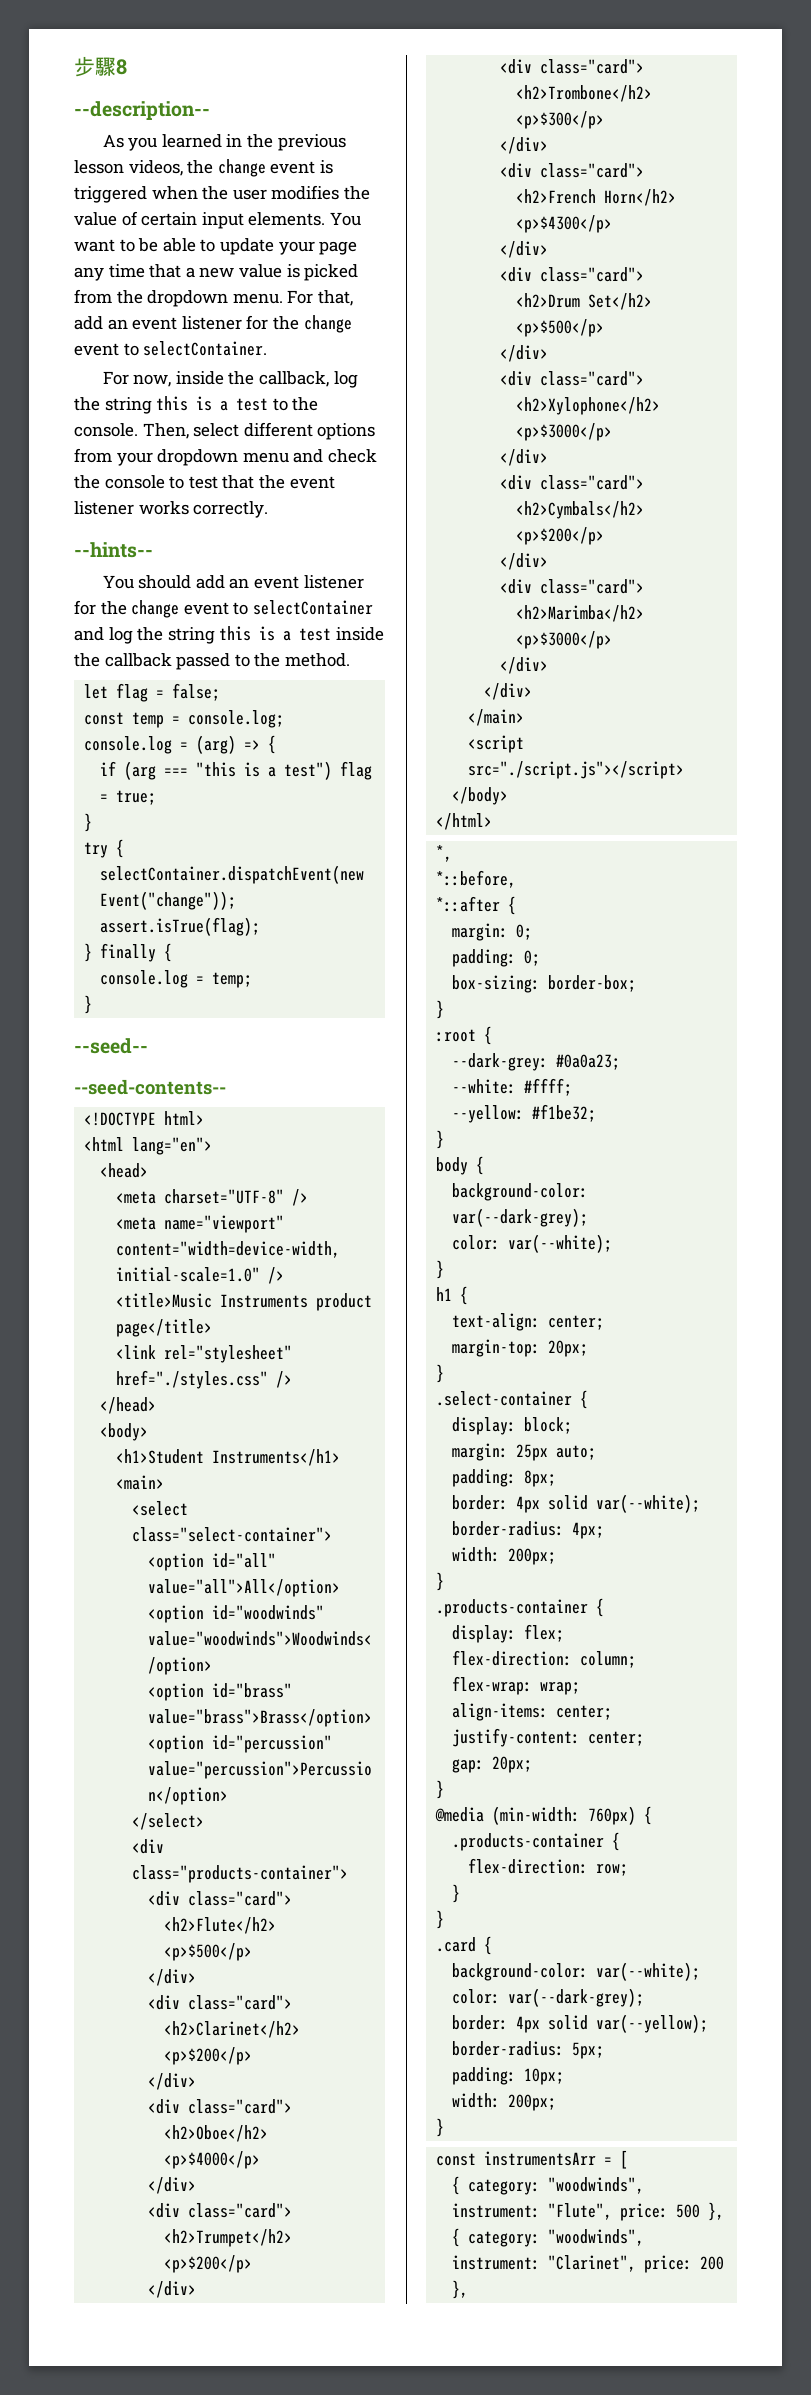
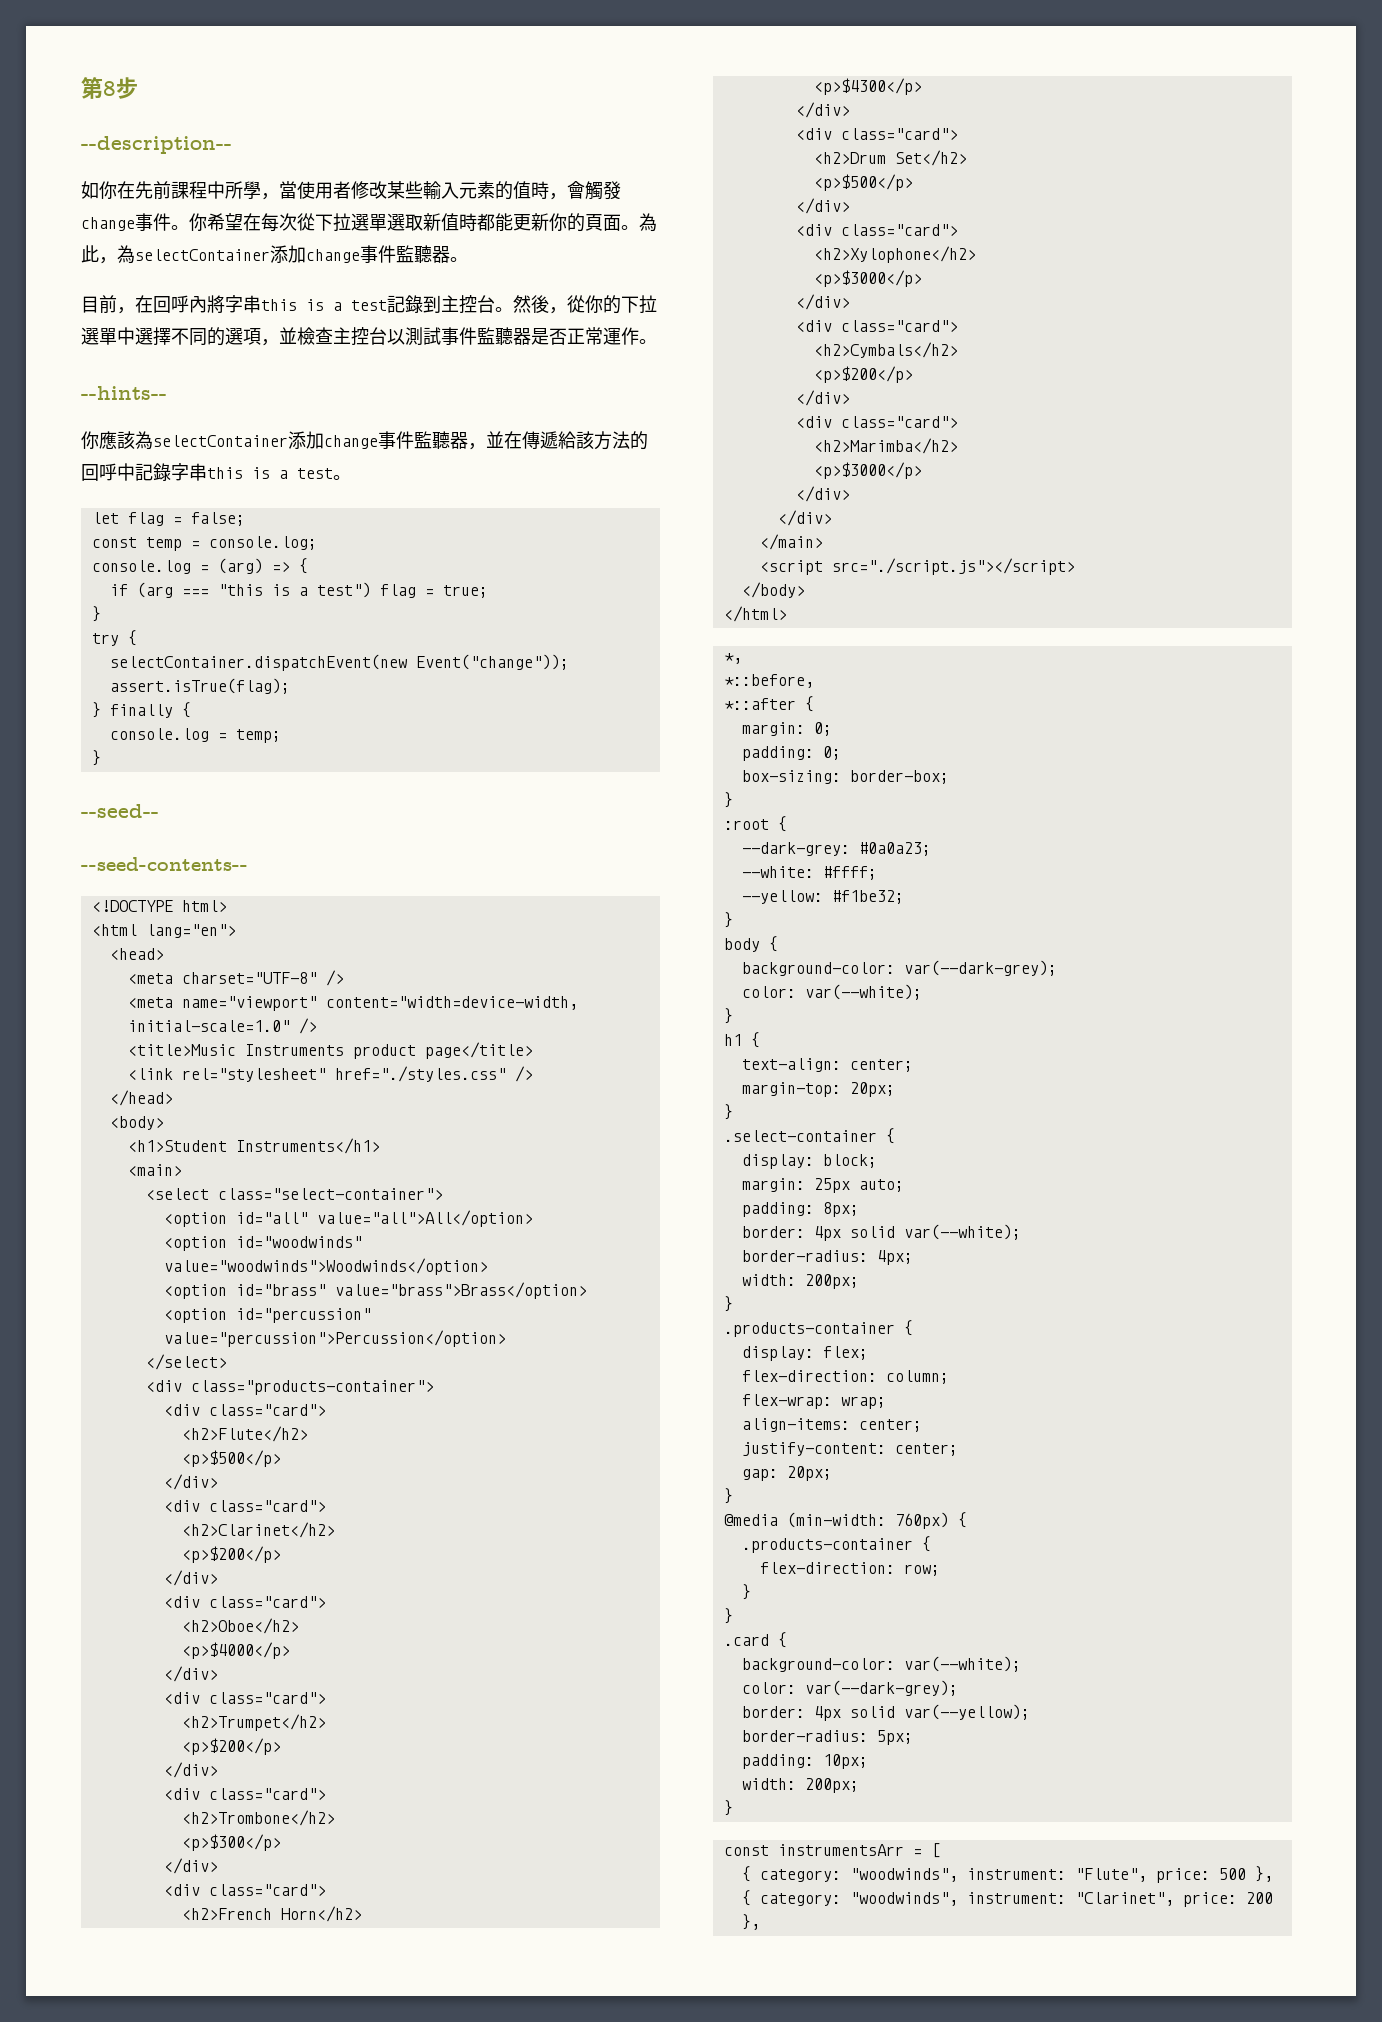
- 步驟8
+ 第8步
- As you learned in the previous lesson videos, the change event is triggered when the user modifies the value of certain input elements. You want to be able to update your page any time that a new value is picked from the dropdown menu. For that, add an event listener for the change event to selectContainer.
- For now, inside the callback, log the string this is a test to the console. Then, select different options from your dropdown menu and check the console to test that the event listener works correctly.
+ 如你在先前課程中所學，當使用者修改某些輸入元素的值時，會觸發change事件。你希望在每次從下拉選單選取新值時都能更新你的頁面。為此，為selectContainer添加change事件監聽器。
+ 目前，在回呼內將字串this is a test記錄到主控台。然後，從你的下拉選單中選擇不同的選項，並檢查主控台以測試事件監聽器是否正常運作。
  --hints--
- You should add an event listener for the change event to selectContainer and log the string this is a test inside the callback passed to the method.
+ 你應該為selectContainer添加change事件監聽器，並在傳遞給該方法的回呼中記錄字串this is a test。

